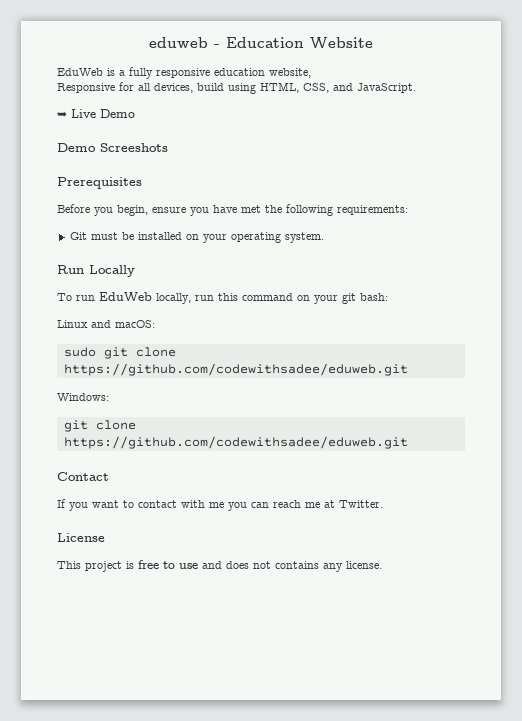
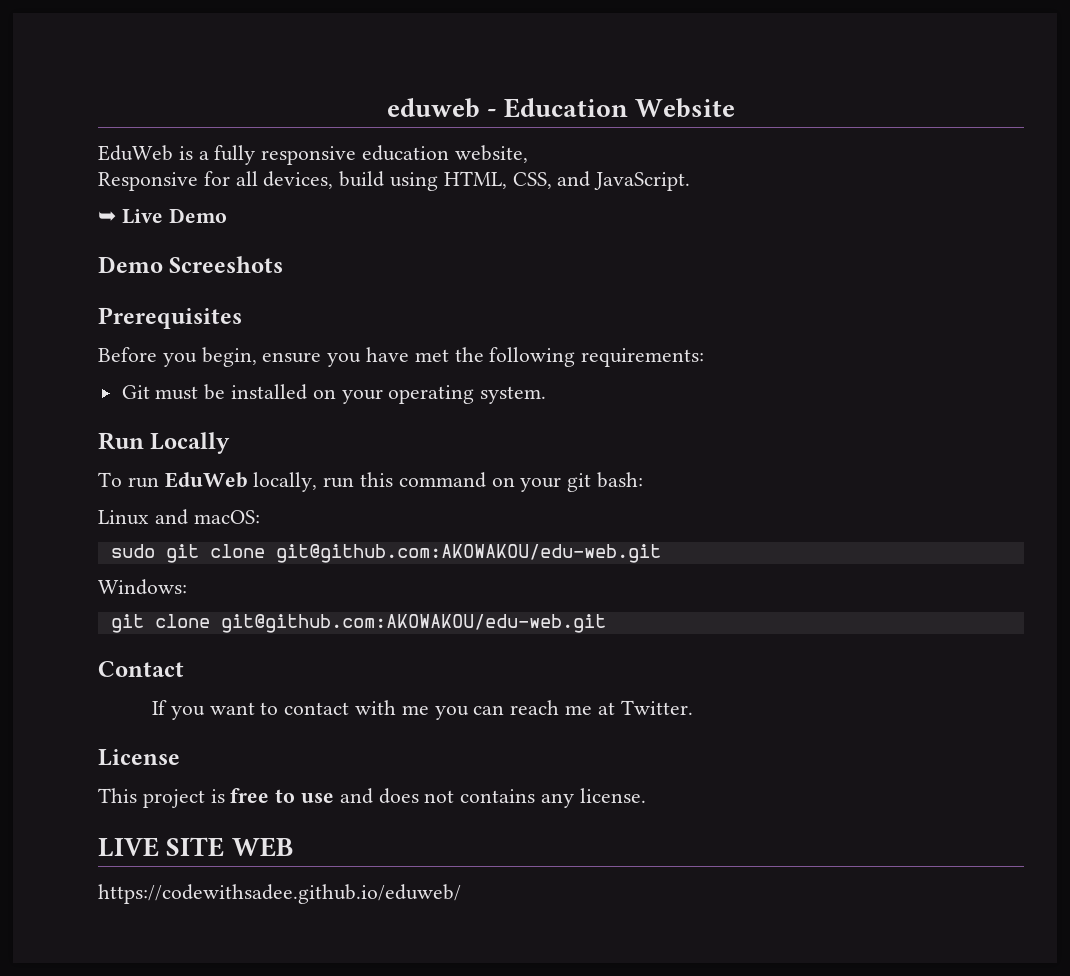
- sudo git clone https://github.com/codewithsadee/eduweb.git
+ sudo git clone git@github.com:AKOWAKOU/edu-web.git
  Windows:
- git clone https://github.com/codewithsadee/eduweb.git
+ git clone git@github.com:AKOWAKOU/edu-web.git
+ LIVE SITE WEB
+ https://codewithsadee.github.io/eduweb/

